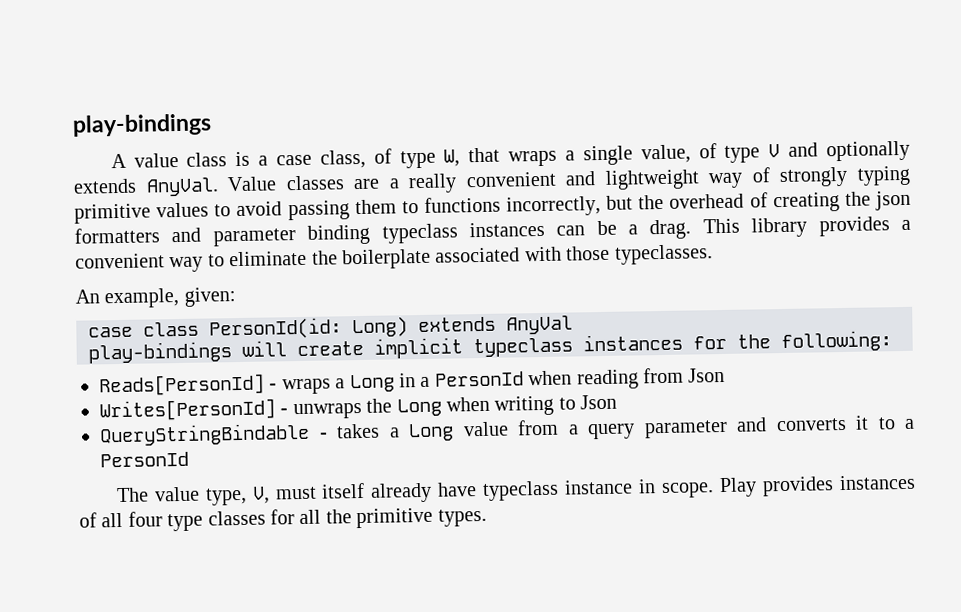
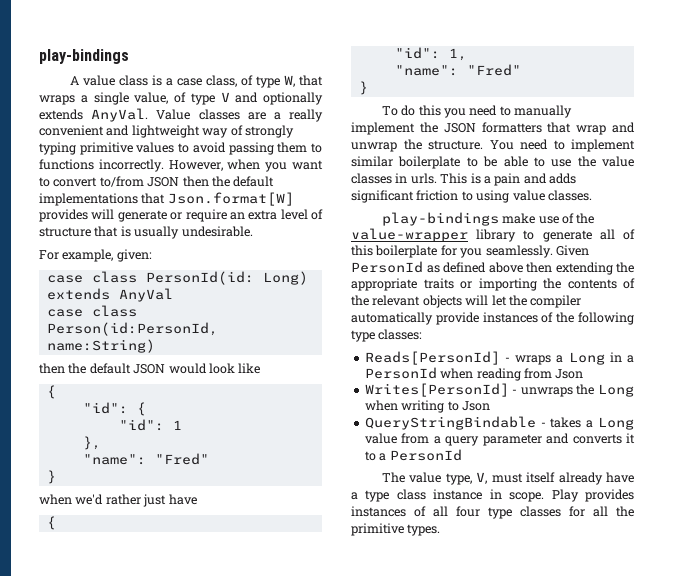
- Value classes are a really convenient and lightweight way of strongly typing primitive values to avoid passing them to functions incorrectly, but the overhead of creating the json formatters and parameter binding typeclass instances can be a drag. This library provides a convenient way to eliminate the boilerplate associated with those typeclasses.
- An example, given:
+ Value classes are a really convenient and lightweight way of strongly typing primitive values to avoid passing them to functions incorrectly. However, when you want to convert to/from JSON then the default implementations that Json.format[W] provides will generate or require an extra level of structure that is usually undesirable.
+ For example, given:
- play-bindings will create implicit typeclass instances for the following:
+ case class Person(id:PersonId, name:String)
+ then the default JSON would look like
+ {
+ "id": {
+ "id": 1
+ },
+ "name": "Fred"
+ }
+ when we'd rather just have
+ {
+ "id": 1,
+ "name": "Fred"
+ }
+ To do this you need to manually implement the JSON formatters that wrap and unwrap the structure. You need to implement similar boilerplate to be able to use the value classes in urls. This is a pain and adds significant friction to using value classes.
+ play-bindings make use of the value-wrapper library to generate all of this boilerplate for you seamlessly. Given PersonId as defined above then extending the appropriate traits or importing the contents of the relevant objects will let the compiler automatically provide instances of the following type classes:
- The value type, V, must itself already have typeclass instance in scope.
+ The value type, V, must itself already have a type class instance in scope.

